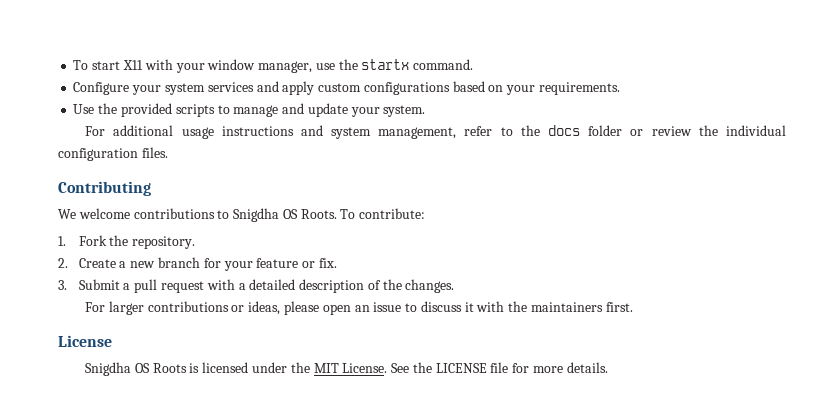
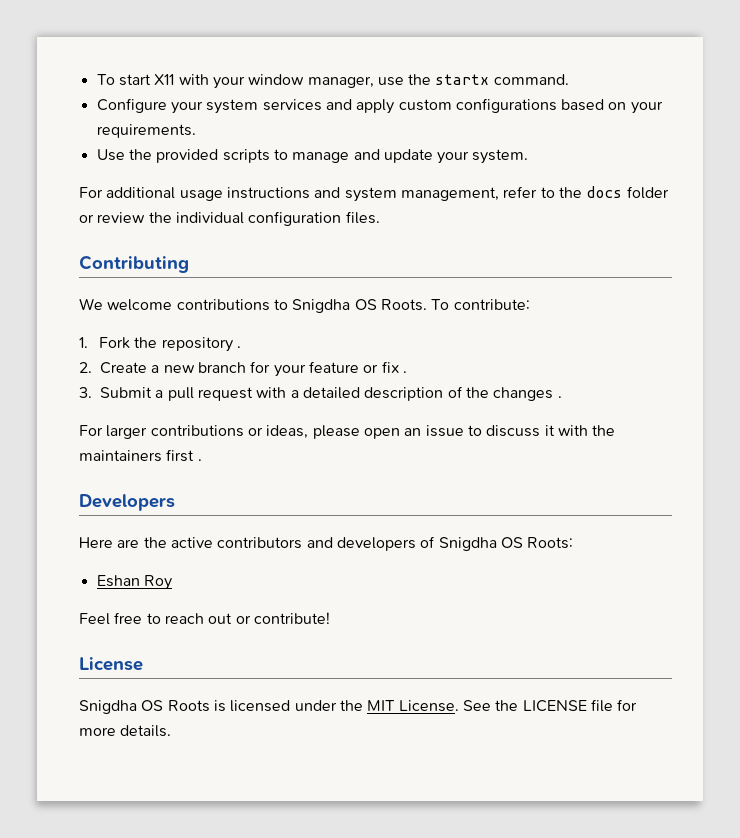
- 1. Fork the repository.
+ 1. Fork the repository .
- 2. Create a new branch for your feature or fix.
+ 2. Create a new branch for your feature or fix .
- 3. Submit a pull request with a detailed description of the changes.
+ 3. Submit a pull request with a detailed description of the changes .
- For larger contributions or ideas, please open an issue to discuss it with the maintainers first.
+ For larger contributions or ideas, please open an issue to discuss it with the maintainers first .
+ Developers
+ Here are the active contributors and developers of Snigdha OS Roots:
+ Eshan Roy
+ Feel free to reach out or contribute!

